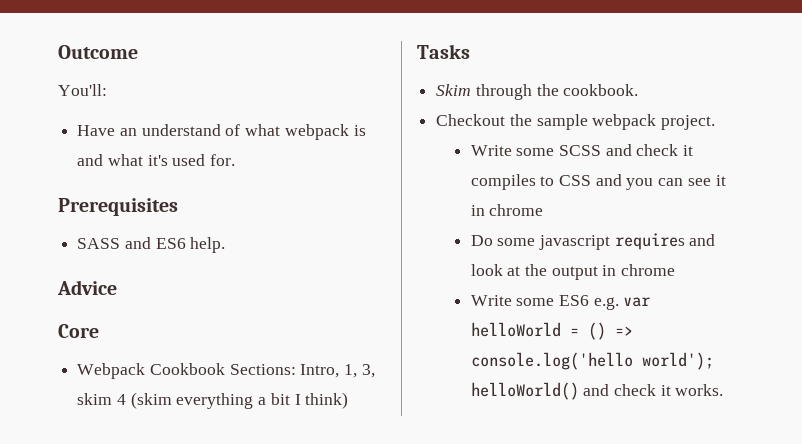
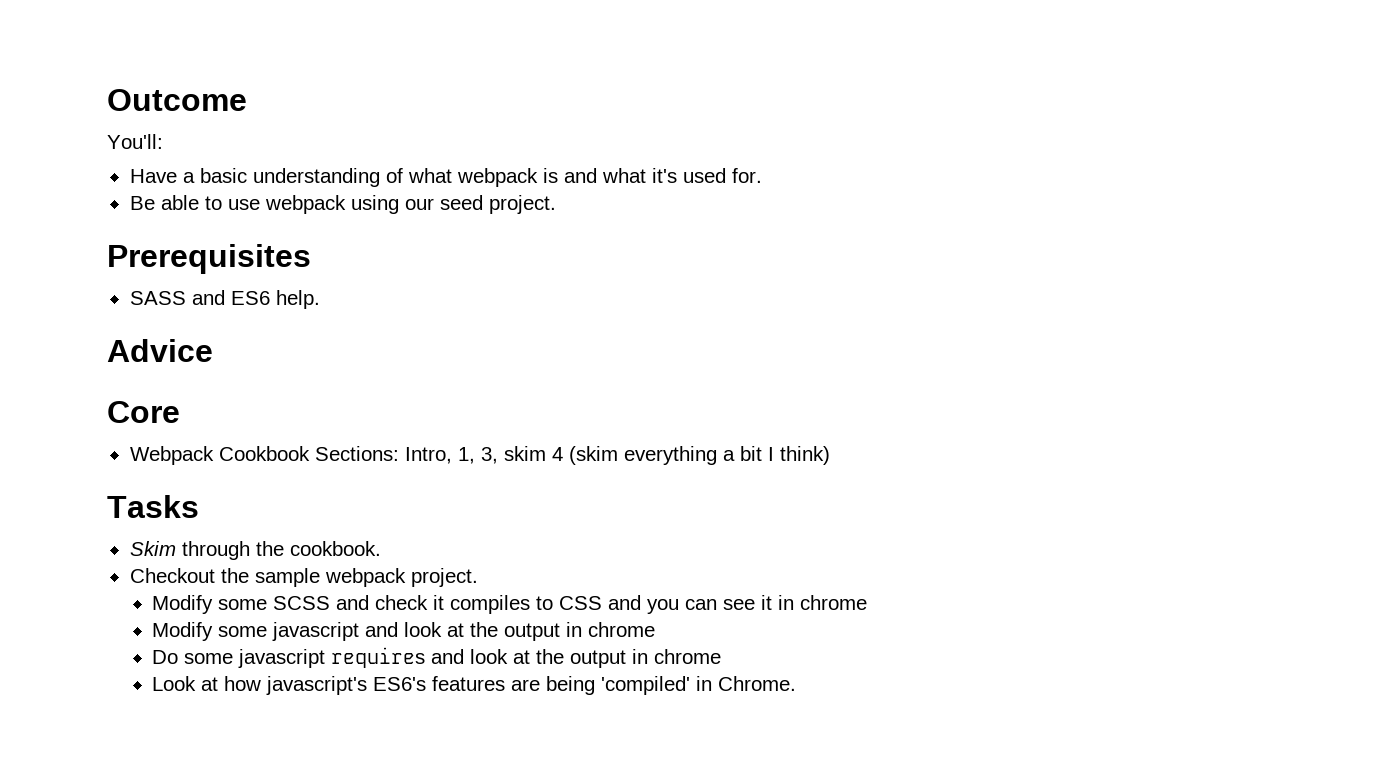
- Have an understand of what webpack is and what it's used for.
+ Have a basic understanding of what webpack is and what it's used for.
+ Be able to use webpack using our seed project.
- Write some SCSS and check it compiles to CSS and you can see it in chrome
+ Modify some SCSS and check it compiles to CSS and you can see it in chrome
+ Modify some javascript and look at the output in chrome
- Write some ES6 e.g. var helloWorld = () => console.log('hello world'); helloWorld() and check it works.
+ Look at how javascript's ES6's features are being 'compiled' in Chrome.

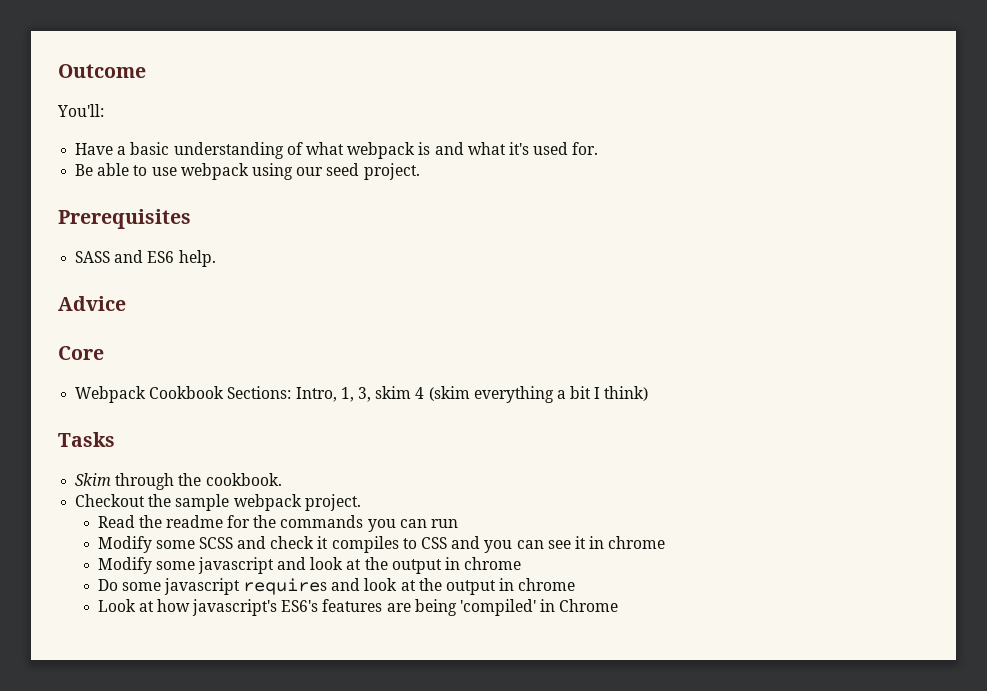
+ Read the readme for the commands you can run
- Look at how javascript's ES6's features are being 'compiled' in Chrome.
+ Look at how javascript's ES6's features are being 'compiled' in Chrome

